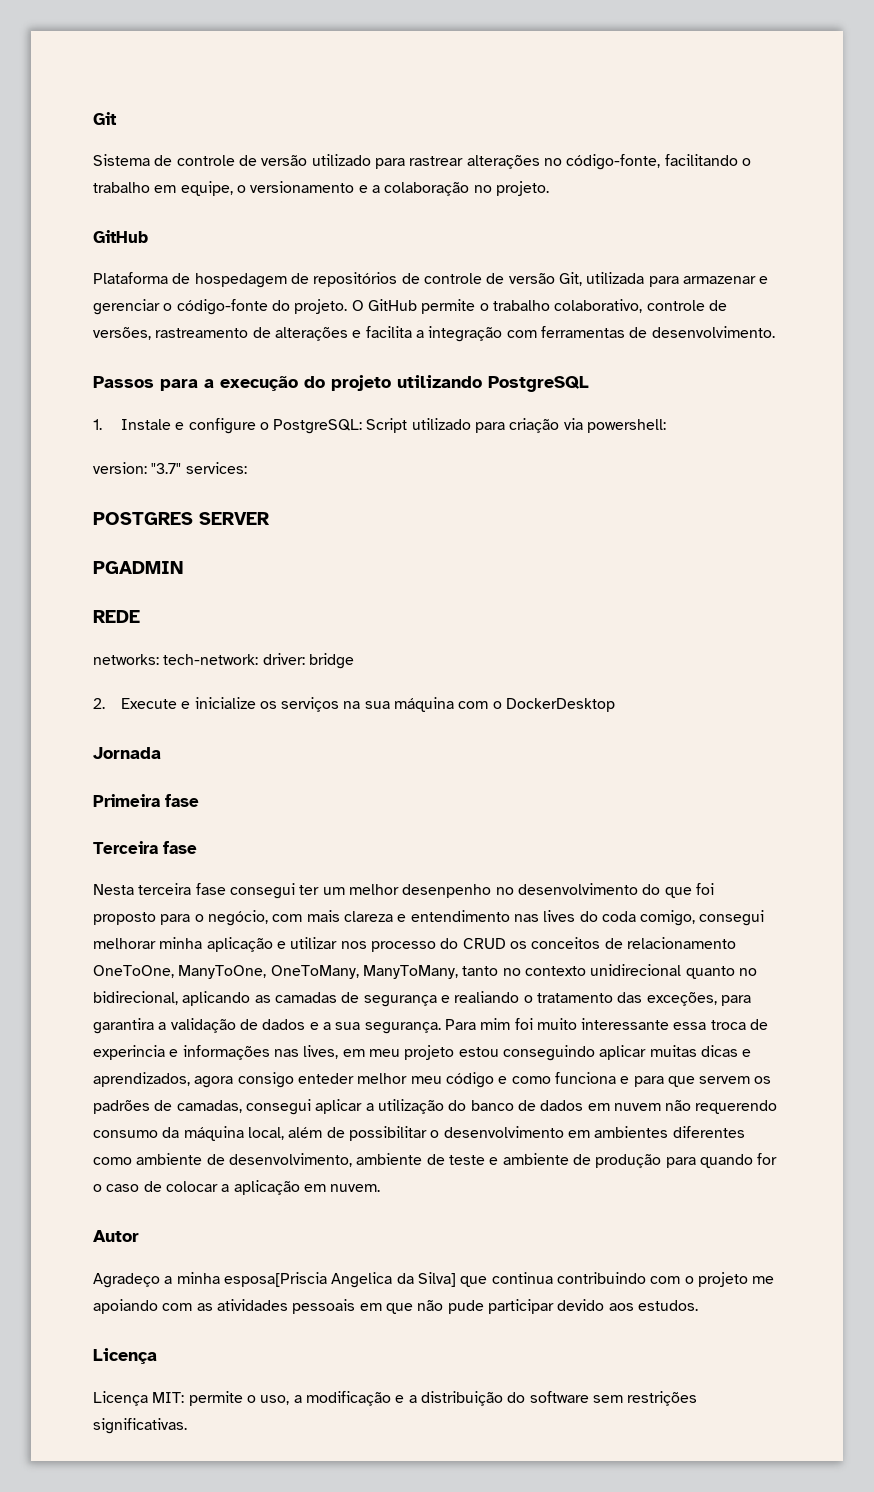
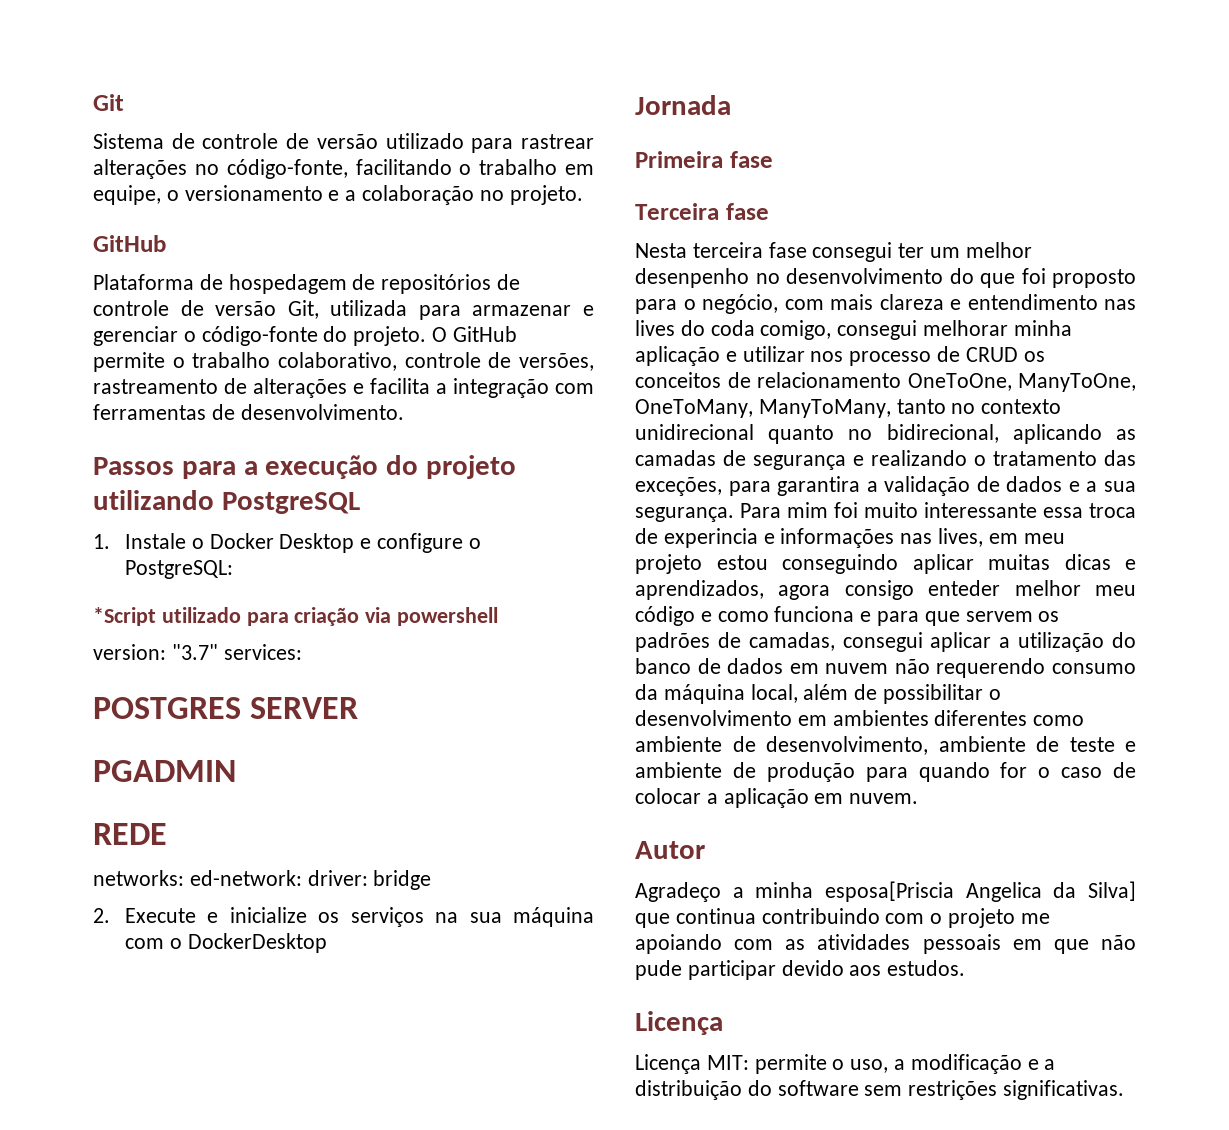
- 1. Instale e configure o PostgreSQL: Script utilizado para criação via powershell:
+ 1. Instale o Docker Desktop e configure o PostgreSQL:
+ *Script utilizado para criação via powershell
- networks: tech-network: driver: bridge
+ networks: ed-network: driver: bridge
- Nesta terceira fase consegui ter um melhor desenpenho no desenvolvimento do que foi proposto para o negócio, com mais clareza e entendimento nas lives do coda comigo, consegui melhorar minha aplicação e utilizar nos processo do CRUD os conceitos de relacionamento OneToOne, ManyToOne, OneToMany, ManyToMany, tanto no contexto unidirecional quanto no bidirecional, aplicando as camadas de segurança e realiando o tratamento das exceções, para garantira a validação de dados e a sua segurança.
+ Nesta terceira fase consegui ter um melhor desenpenho no desenvolvimento do que foi proposto para o negócio, com mais clareza e entendimento nas lives do coda comigo, consegui melhorar minha aplicação e utilizar nos processo de CRUD os conceitos de relacionamento OneToOne, ManyToOne, OneToMany, ManyToMany, tanto no contexto unidirecional quanto no bidirecional, aplicando as camadas de segurança e realizando o tratamento das exceções, para garantira a validação de dados e a sua segurança.

